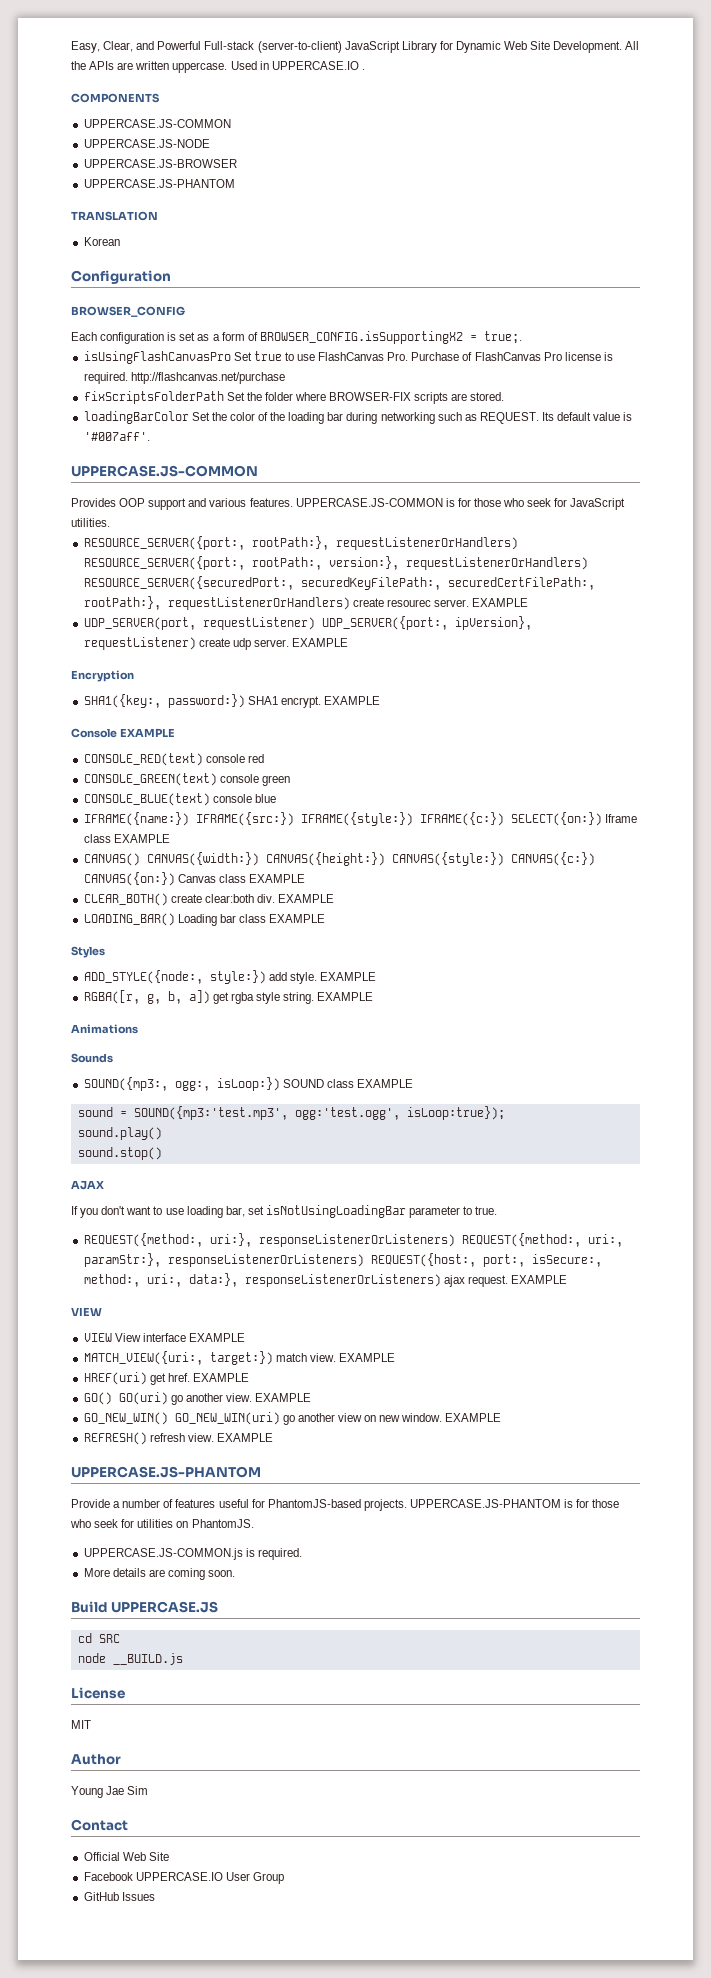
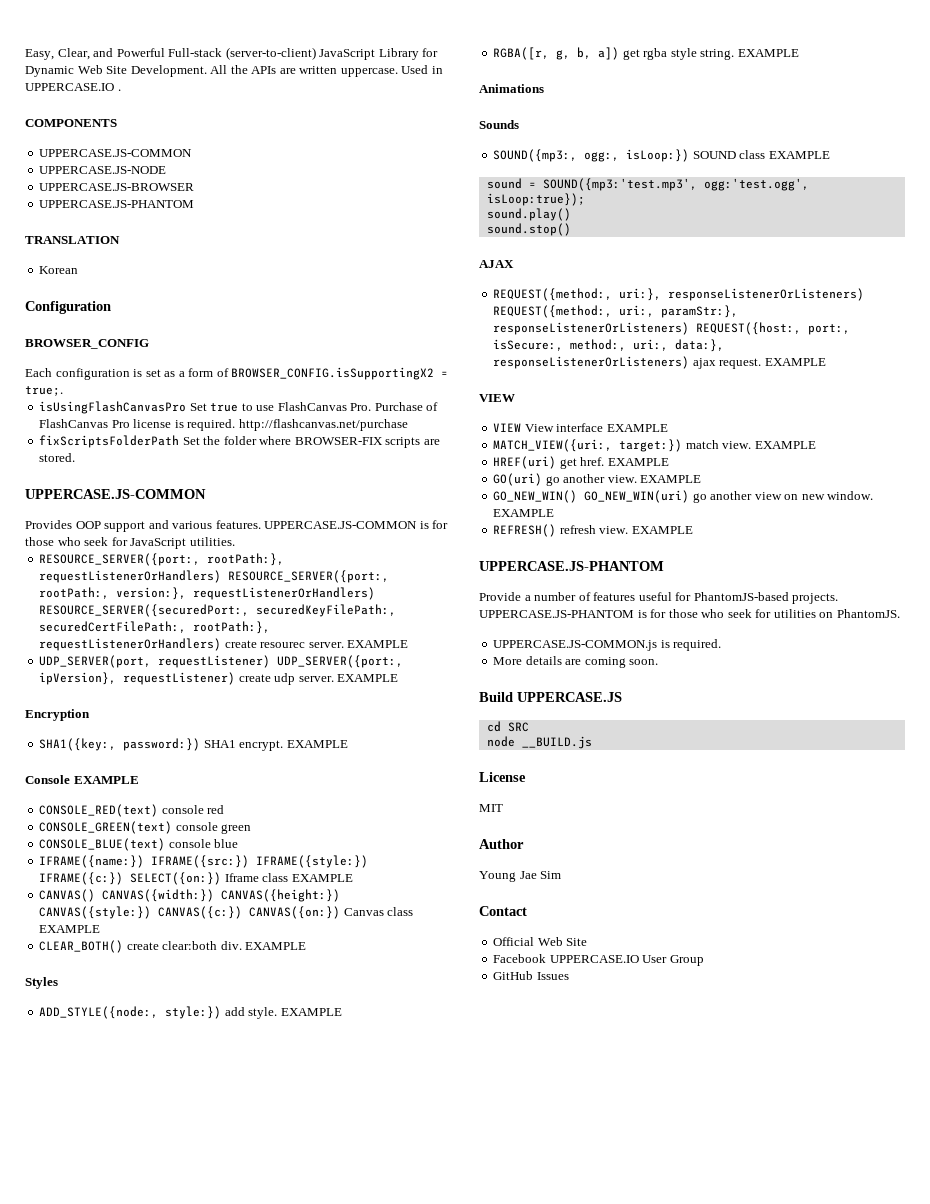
- loadingBarColor Set the color of the loading bar during networking such as REQUEST. Its default value is '#007aff'.
- LOADING_BAR() Loading bar class EXAMPLE
- If you don't want to use loading bar, set isNotUsingLoadingBar parameter to true.
- GO() GO(uri) go another view.
+ GO(uri) go another view.

